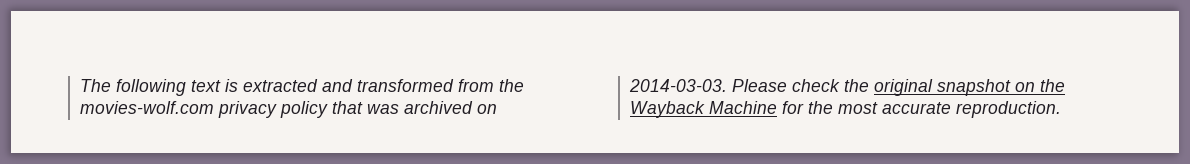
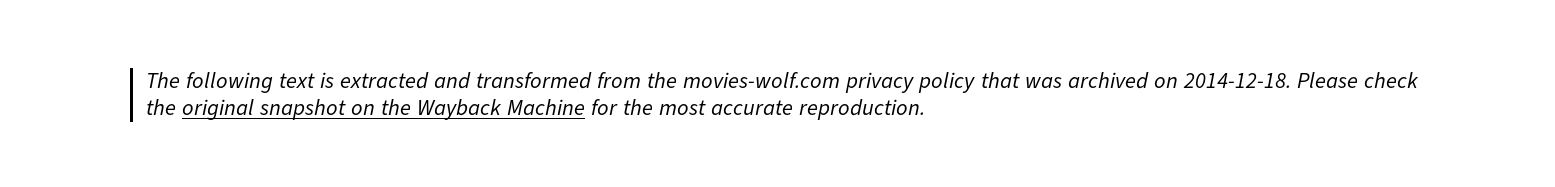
- The following text is extracted and transformed from the movies-wolf.com privacy policy that was archived on 2014-03-03.
+ The following text is extracted and transformed from the movies-wolf.com privacy policy that was archived on 2014-12-18.

